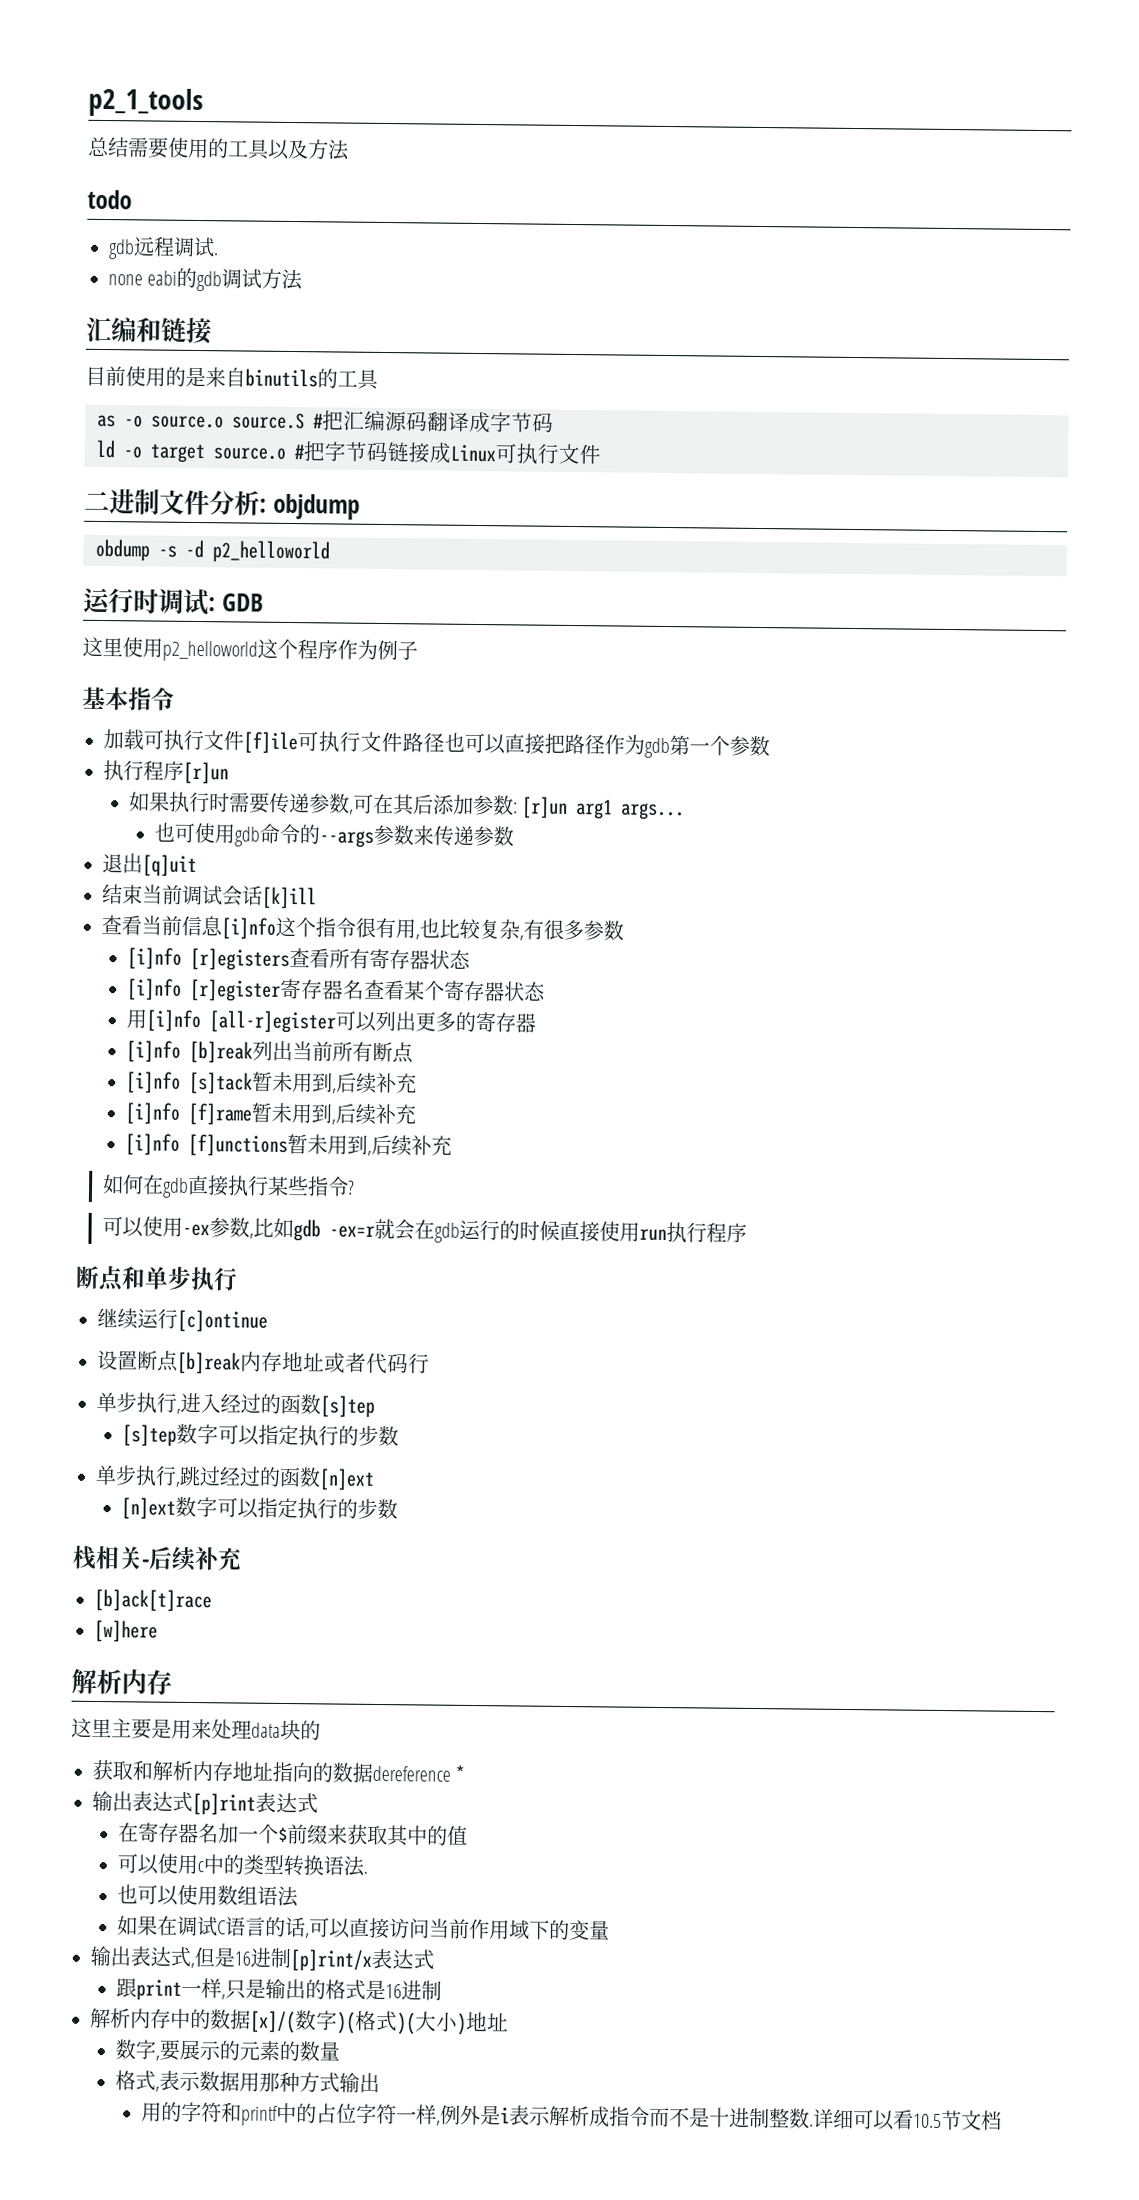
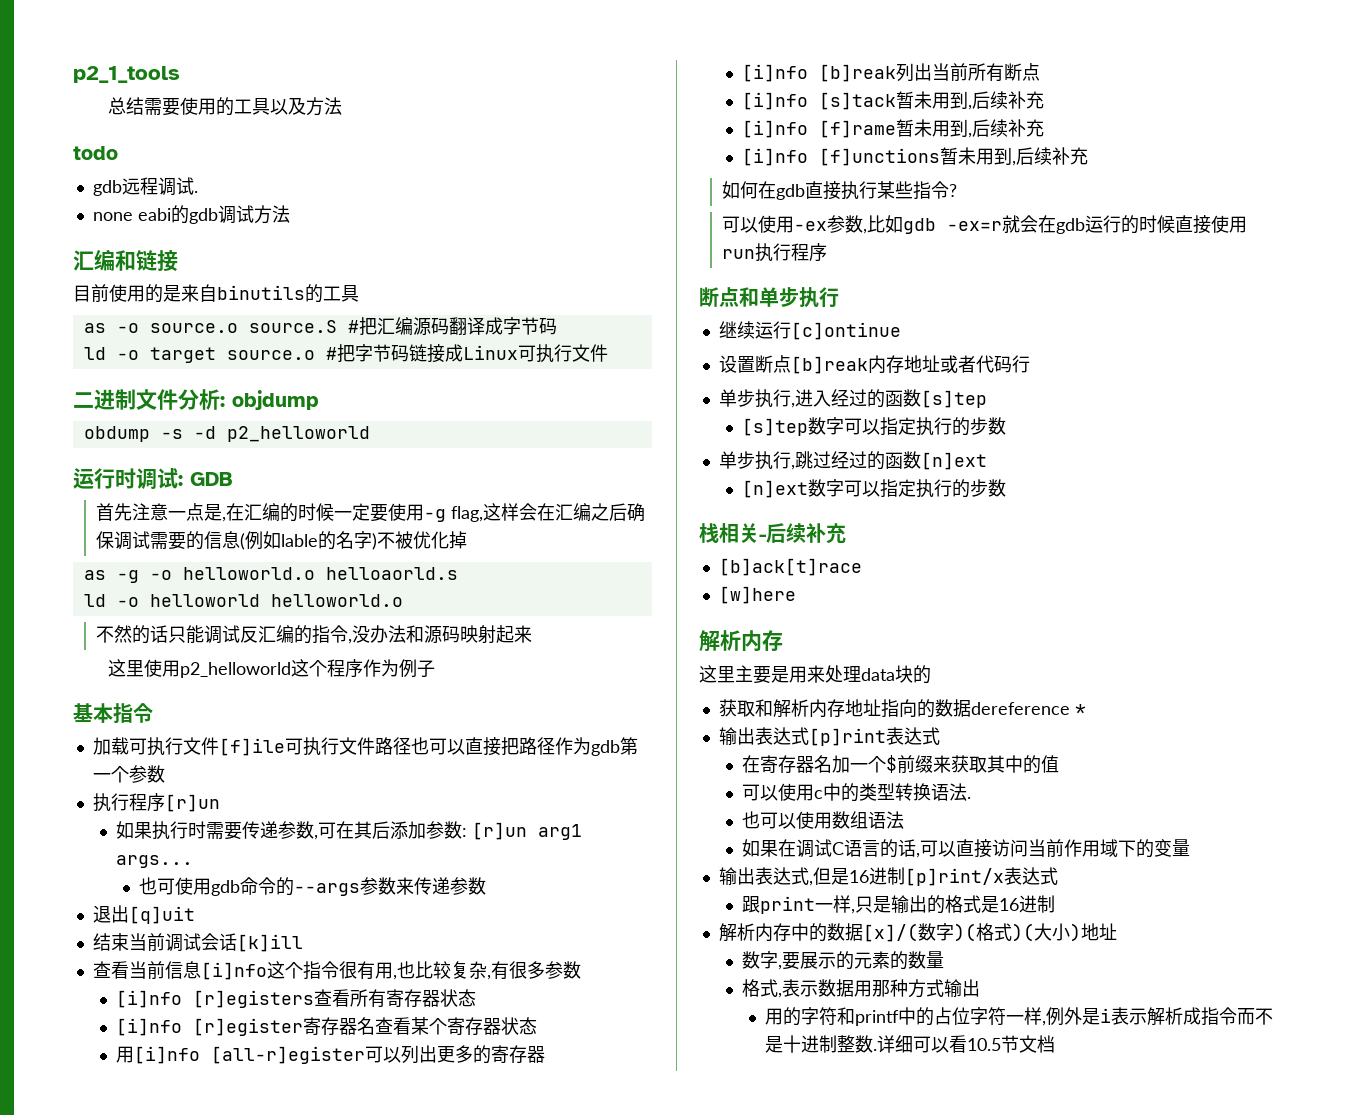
+ 首先注意一点是,在汇编的时候一定要使用-g flag,这样会在汇编之后确保调试需要的信息(例如lable的名字)不被优化掉
+ as -g -o helloworld.o helloaorld.s
+ ld -o helloworld helloworld.o
+ 不然的话只能调试反汇编的指令,没办法和源码映射起来

